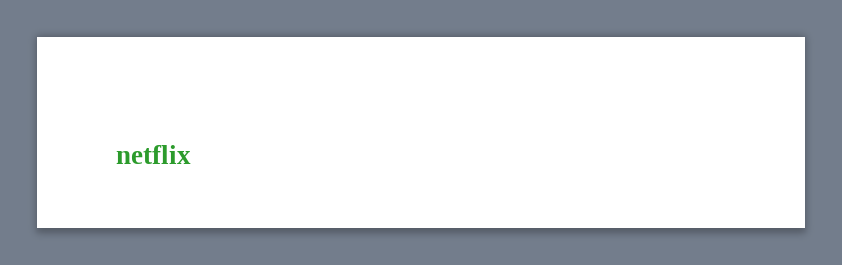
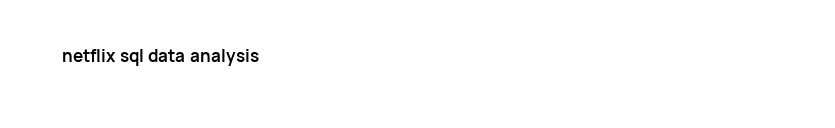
- netflix
+ netflix sql data analysis

